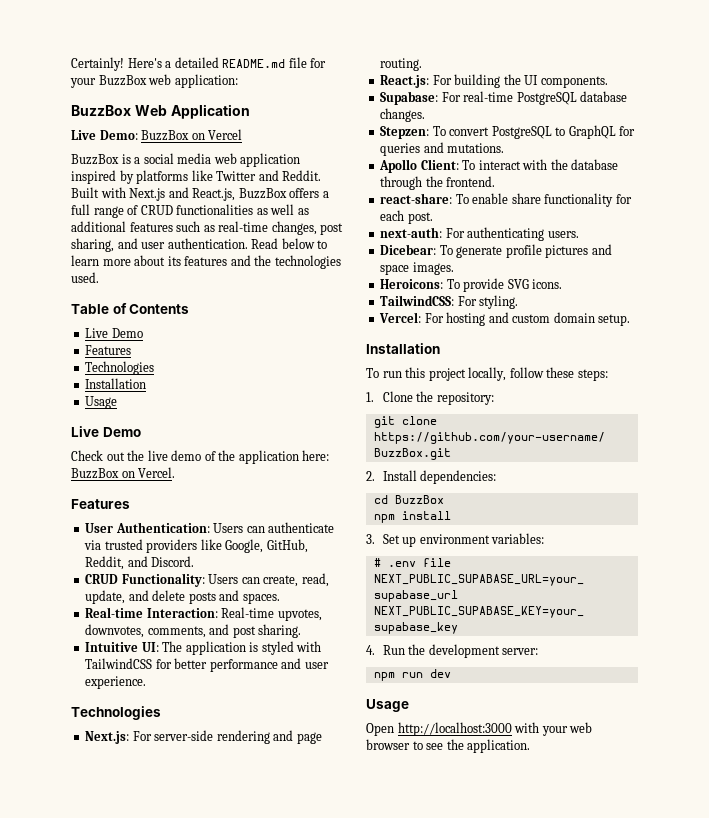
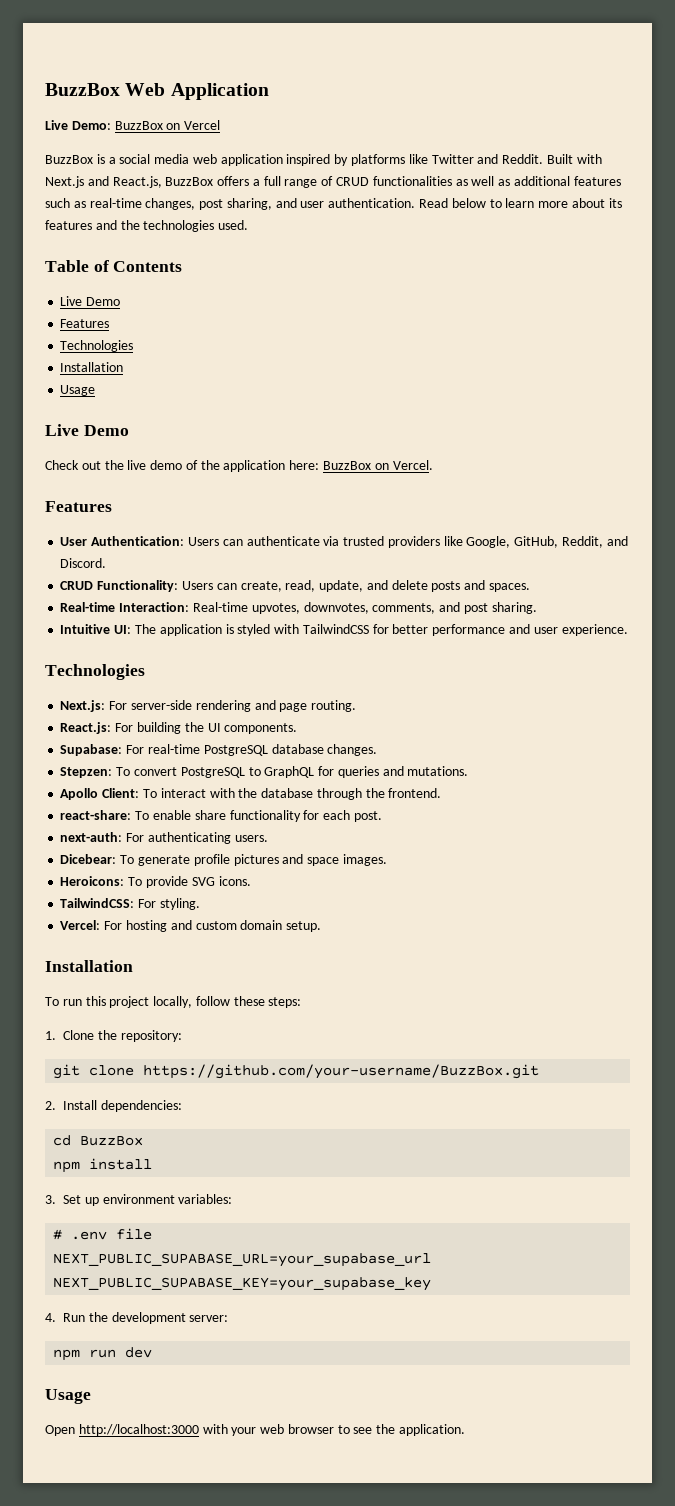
- Certainly! Here's a detailed README.md file for your BuzzBox web application:

